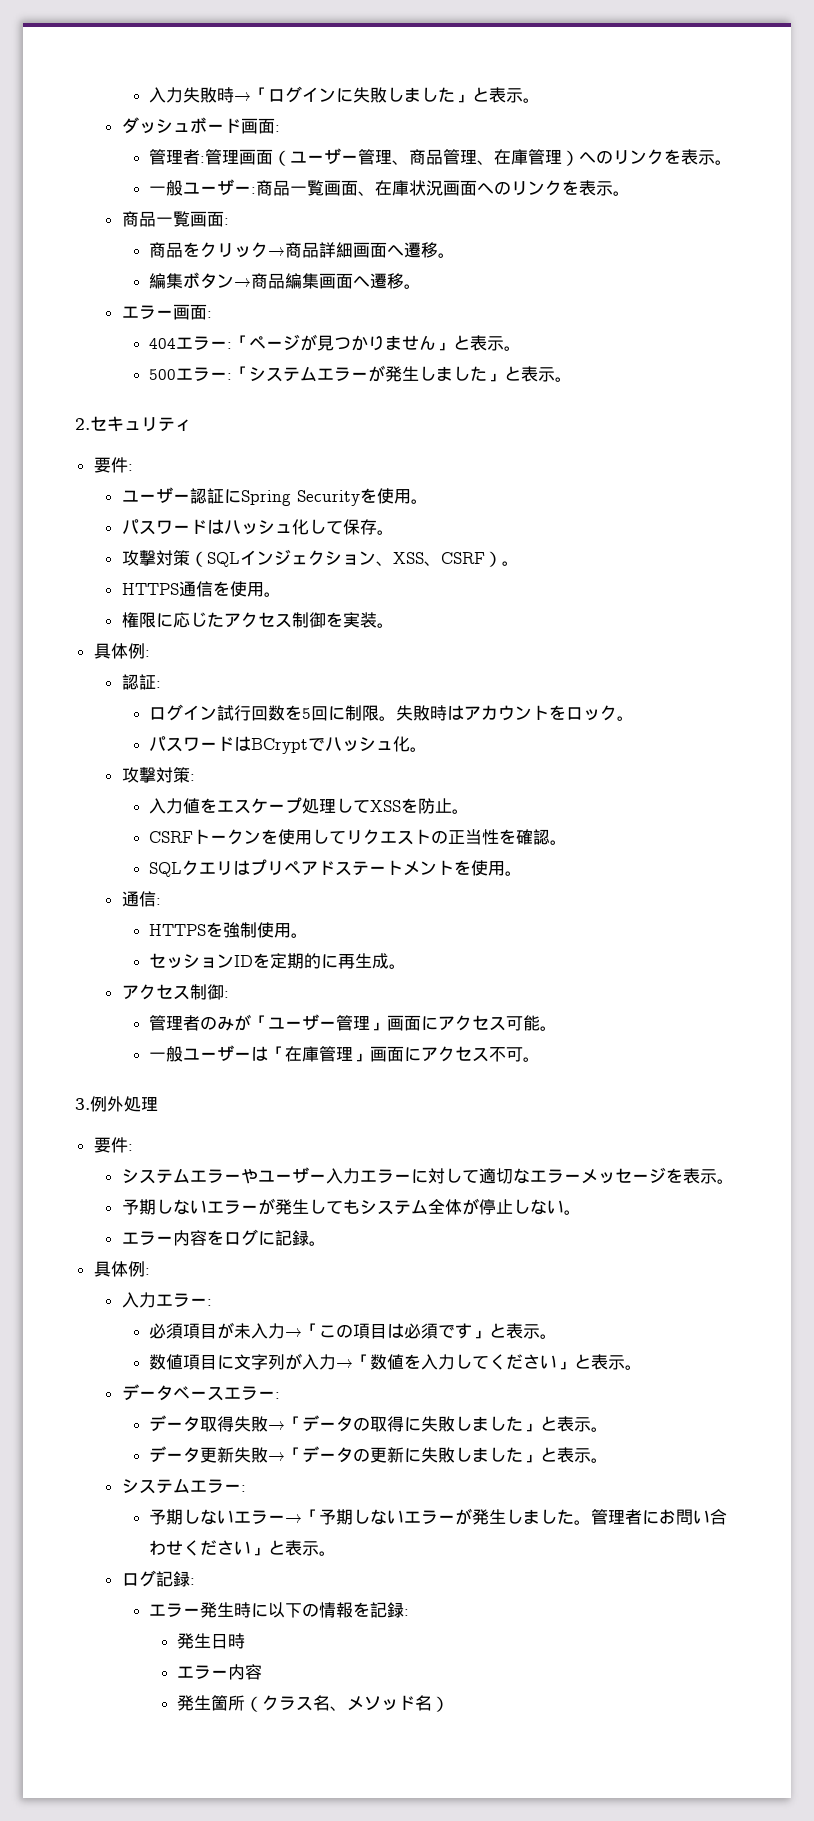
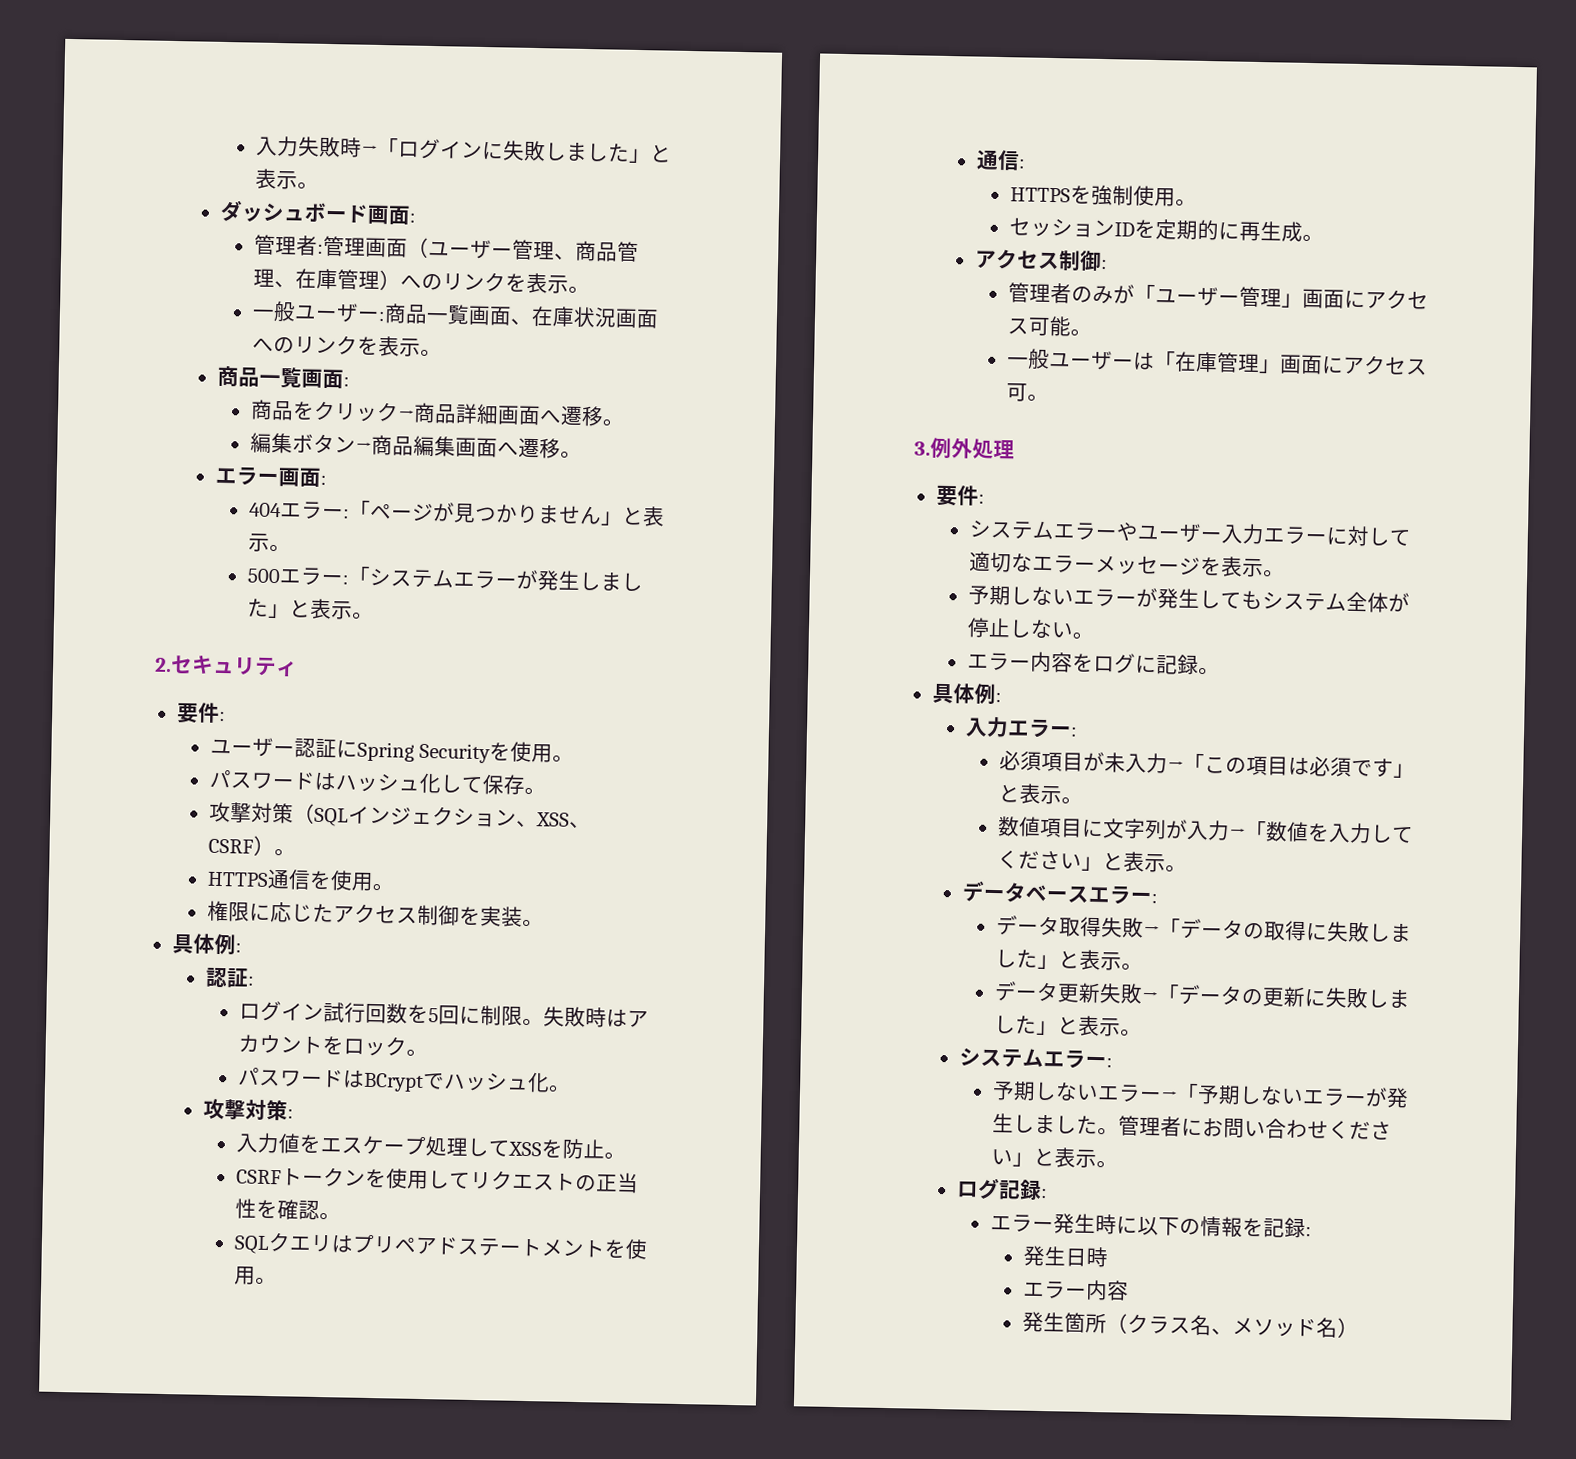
- 一般ユーザーは「在庫管理」画面にアクセス不可。
+ 一般ユーザーは「在庫管理」画面にアクセス可。

